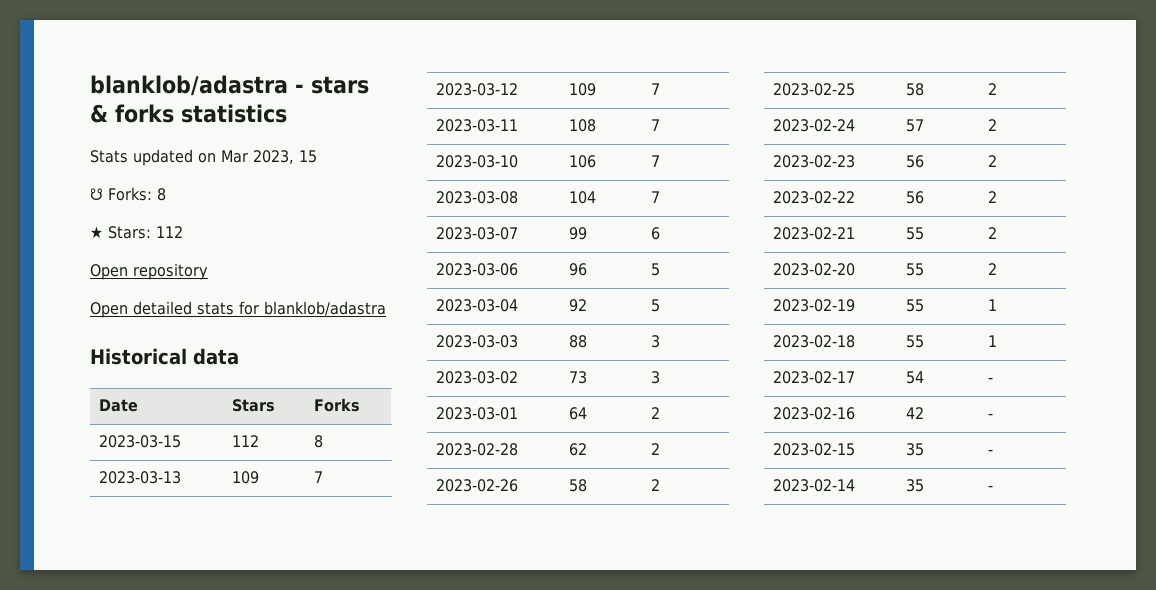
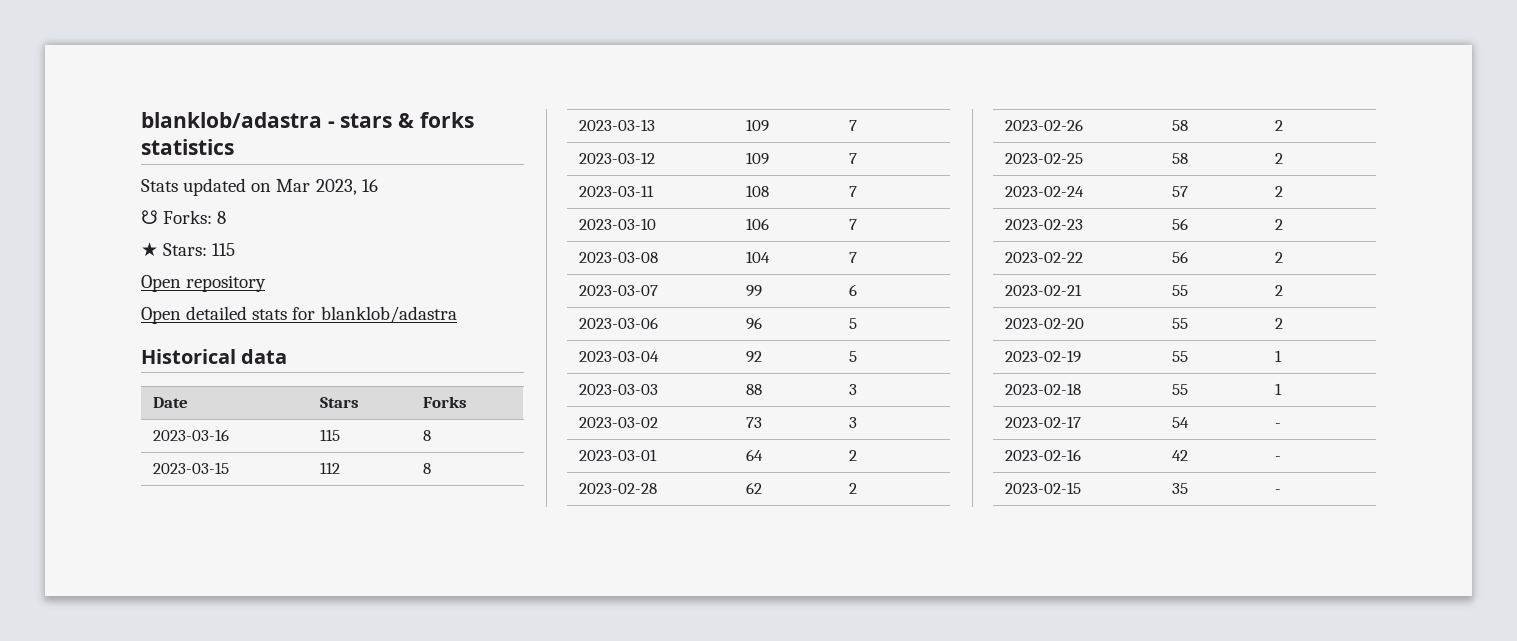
- Stats updated on Mar 2023, 15
+ Stats updated on Mar 2023, 16
- ★ Stars: 112
+ ★ Stars: 115
+ 2023-03-16 | 115 | 8
- 2023-02-14 | 35 | -

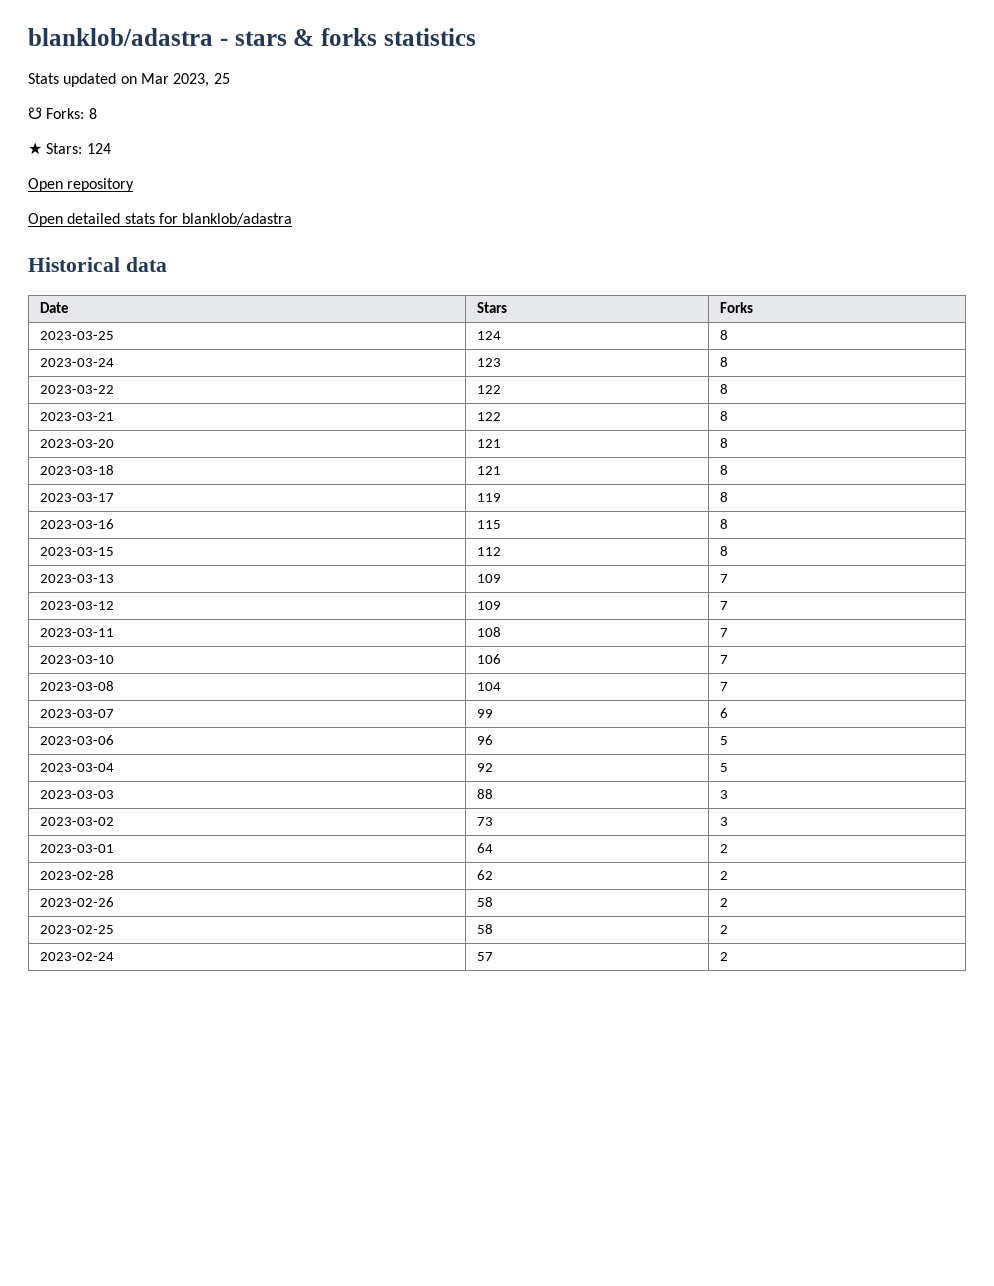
- Stats updated on Mar 2023, 16
+ Stats updated on Mar 2023, 25
- ★ Stars: 115
+ ★ Stars: 124
+ 2023-03-25 | 124 | 8
+ 2023-03-24 | 123 | 8
+ 2023-03-22 | 122 | 8
+ 2023-03-21 | 122 | 8
+ 2023-03-20 | 121 | 8
+ 2023-03-18 | 121 | 8
+ 2023-03-17 | 119 | 8
- 2023-02-23 | 56 | 2
- 2023-02-22 | 56 | 2
- 2023-02-21 | 55 | 2
- 2023-02-20 | 55 | 2
- 2023-02-19 | 55 | 1
- 2023-02-18 | 55 | 1
- 2023-02-17 | 54 | -
- 2023-02-16 | 42 | -
- 2023-02-15 | 35 | -

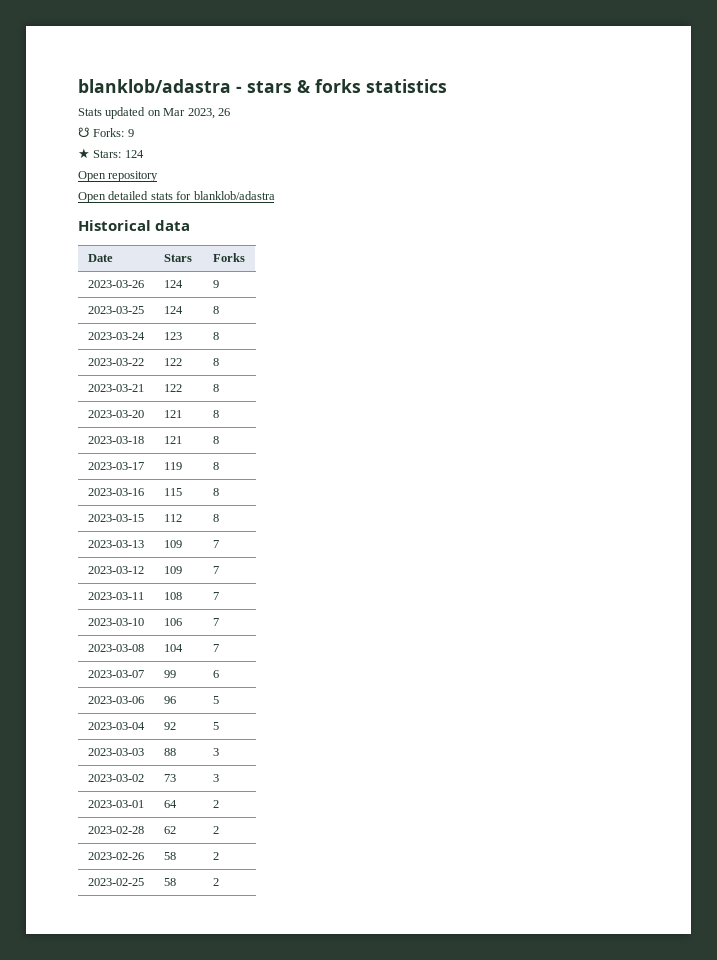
- Stats updated on Mar 2023, 25
+ Stats updated on Mar 2023, 26
- ☋ Forks: 8
+ ☋ Forks: 9
+ 2023-03-26 | 124 | 9
- 2023-02-24 | 57 | 2

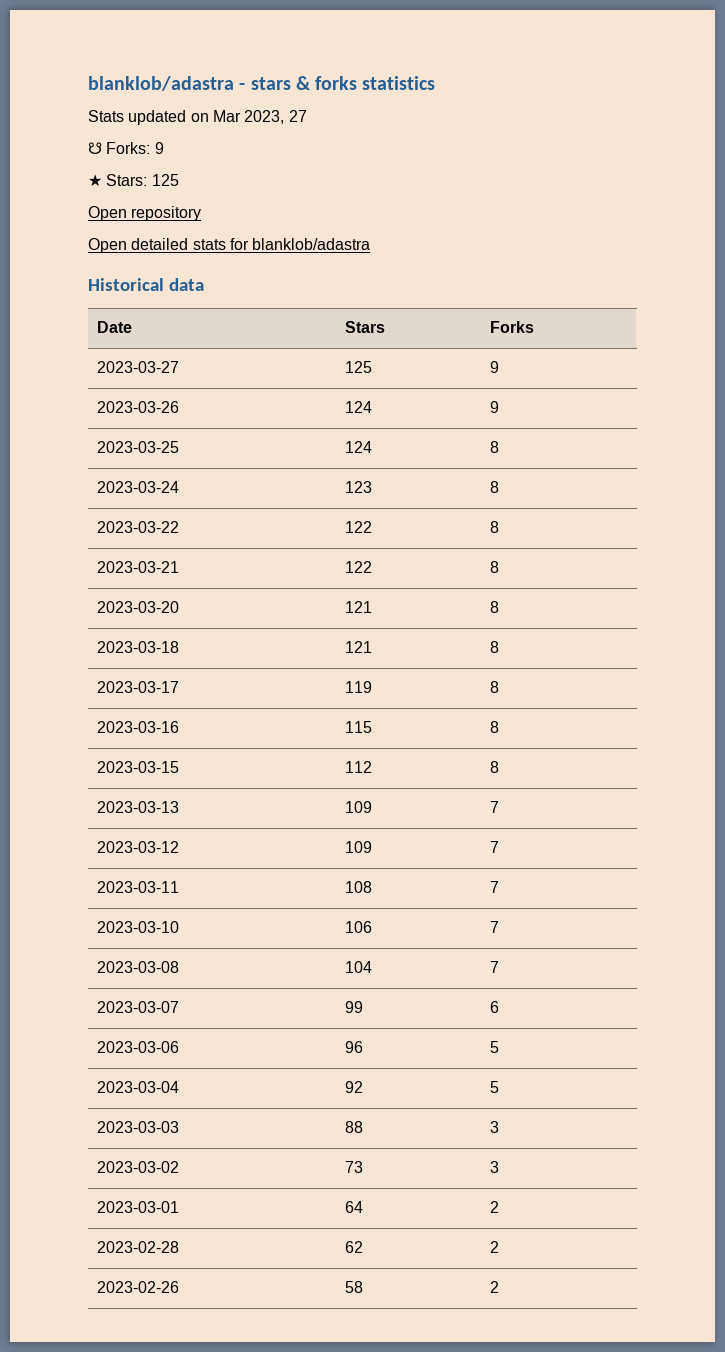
- Stats updated on Mar 2023, 26
+ Stats updated on Mar 2023, 27
- ★ Stars: 124
+ ★ Stars: 125
+ 2023-03-27 | 125 | 9
- 2023-02-25 | 58 | 2

